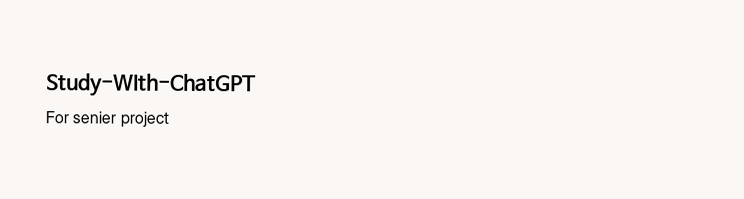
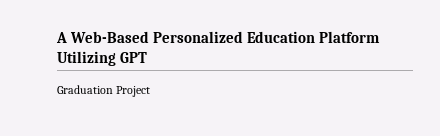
- Study-WIth-ChatGPT
- For senier project
+ A Web-Based Personalized Education Platform Utilizing GPT
+ Graduation Project

